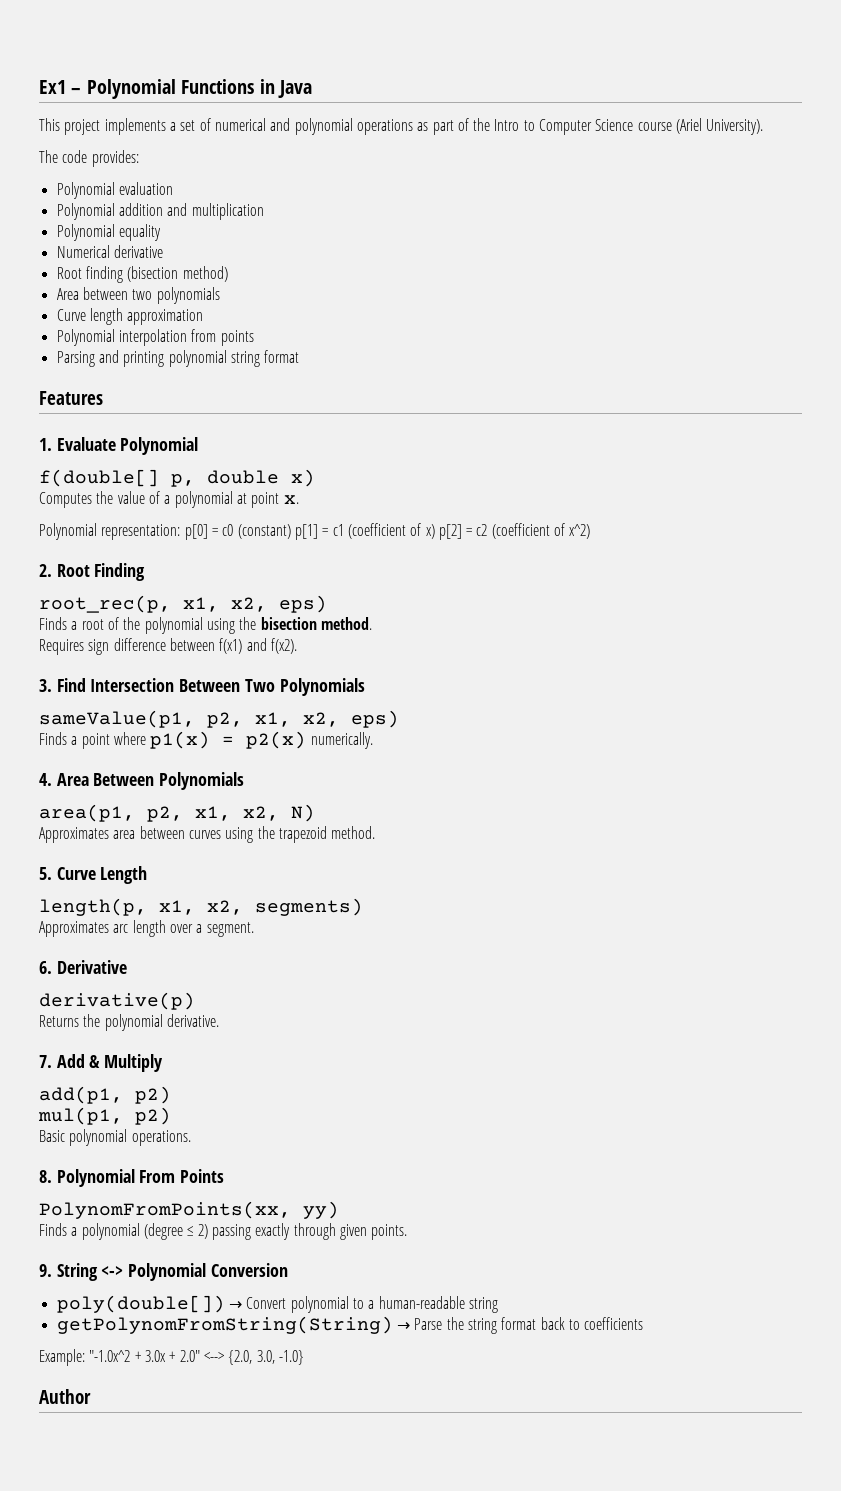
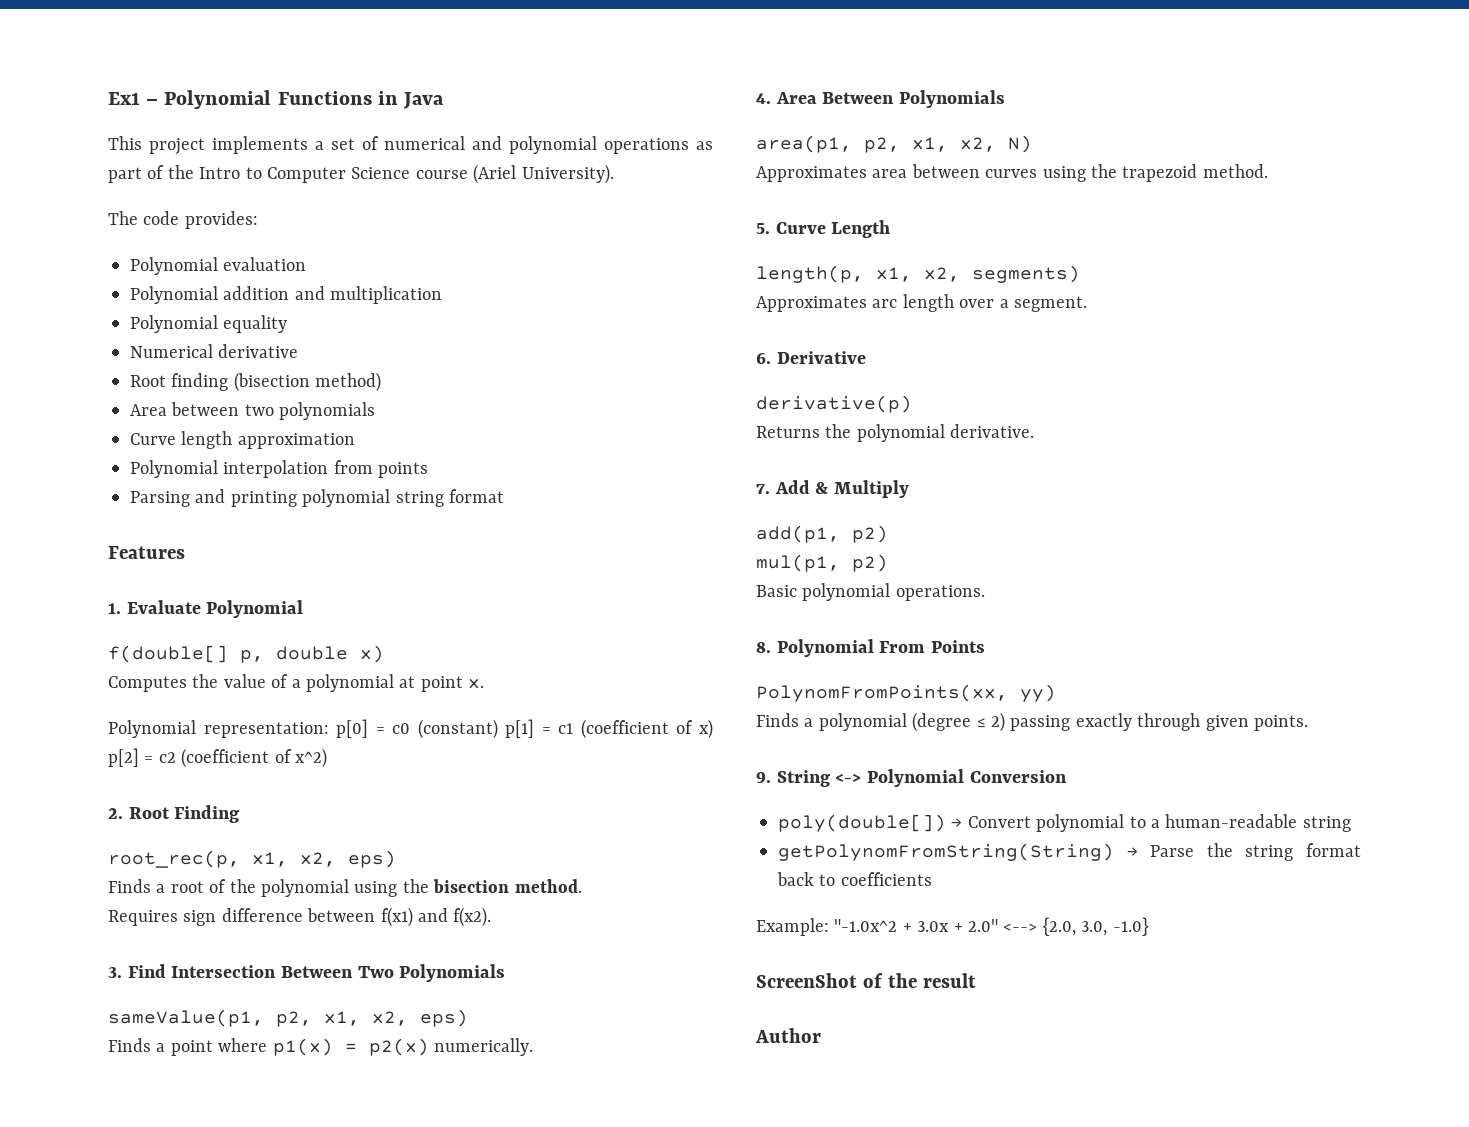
+ ScreenShot of the result

